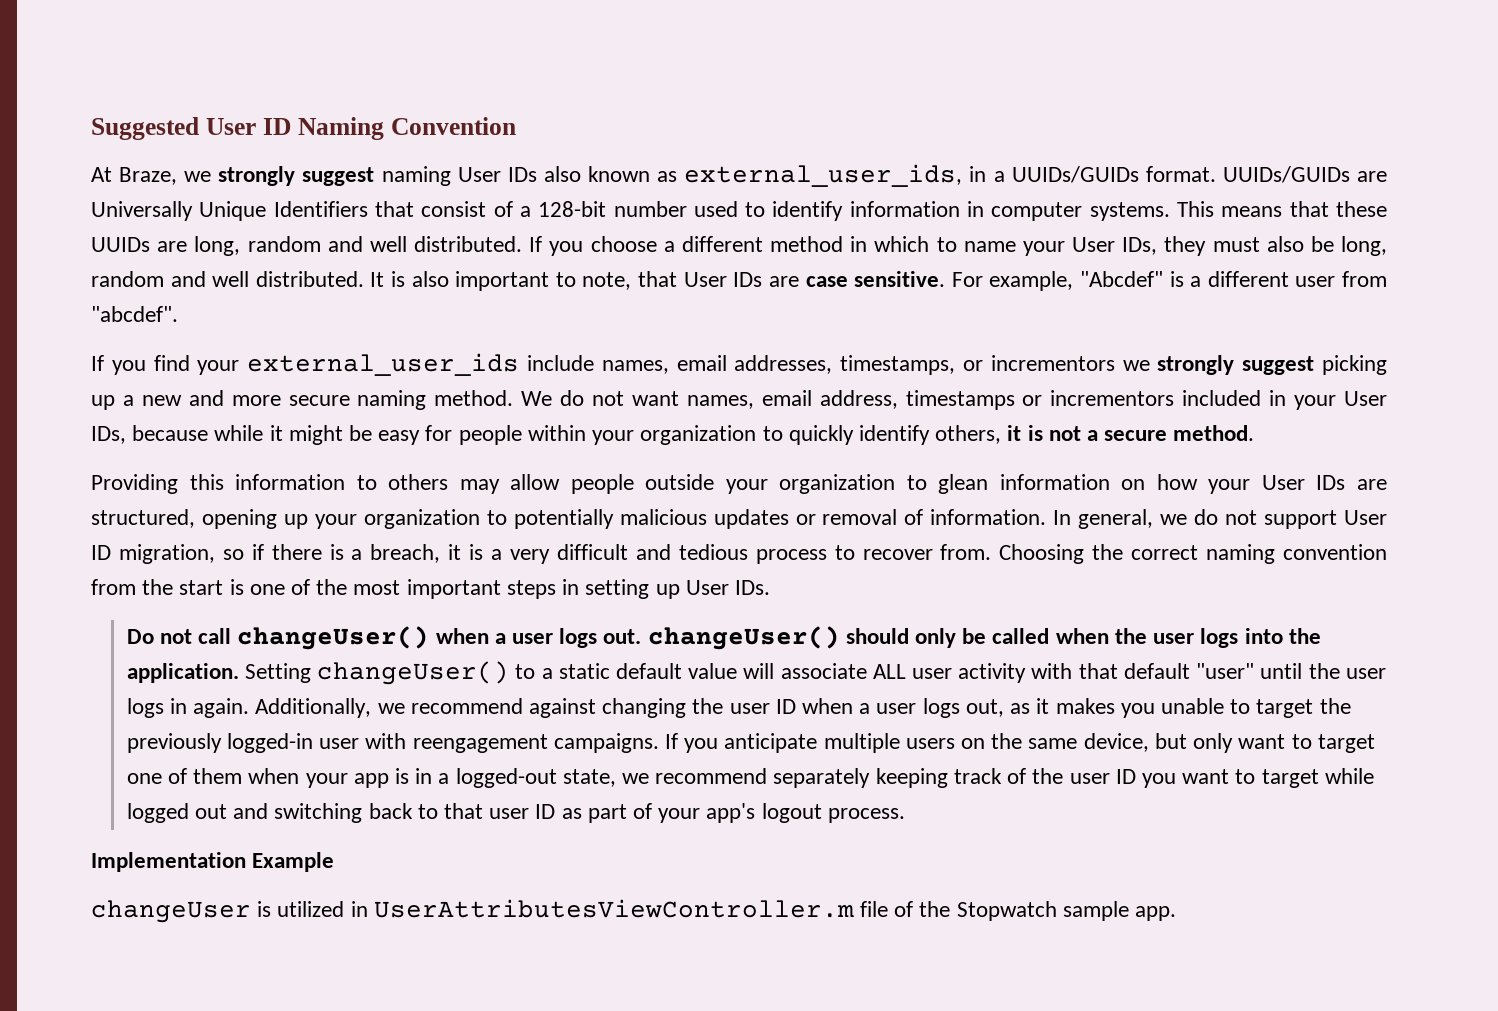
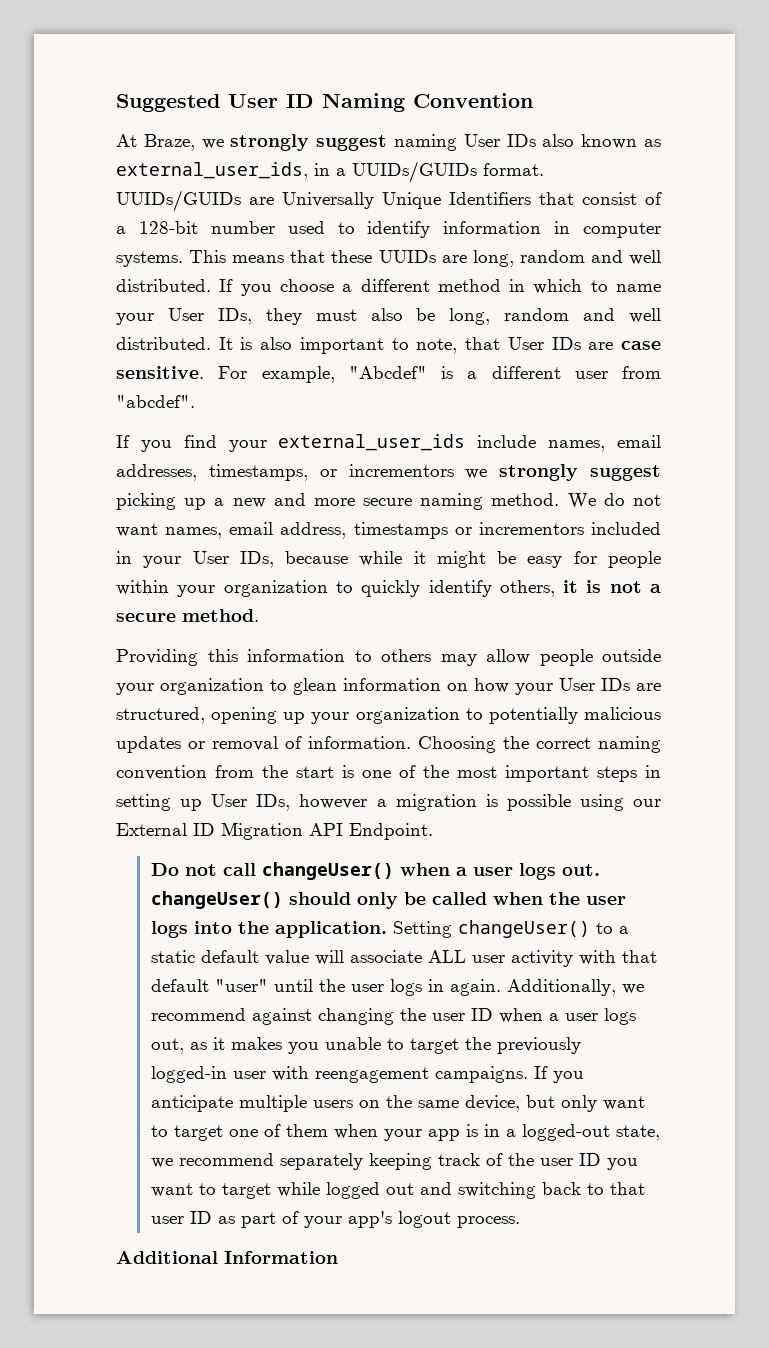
- In general, we do not support User ID migration, so if there is a breach, it is a very difficult and tedious process to recover from.
- Choosing the correct naming convention from the start is one of the most important steps in setting up User IDs.
+ Choosing the correct naming convention from the start is one of the most important steps in setting up User IDs, however a migration is possible using our External ID Migration API Endpoint.
- Implementation Example
- changeUser is utilized in UserAttributesViewController.m file of the Stopwatch sample app.
+ Additional Information

